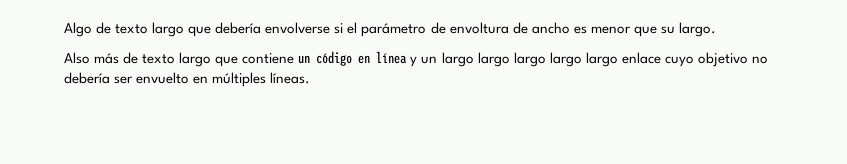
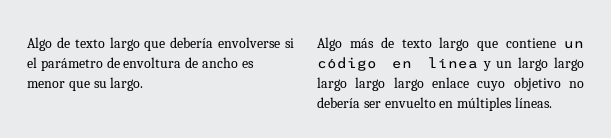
- Also más de texto largo que contiene un código en línea y un largo largo largo largo largo enlace cuyo objetivo no debería ser envuelto en múltiples líneas.
+ Algo más de texto largo que contiene un código en línea y un largo largo largo largo largo enlace cuyo objetivo no debería ser envuelto en múltiples líneas.

